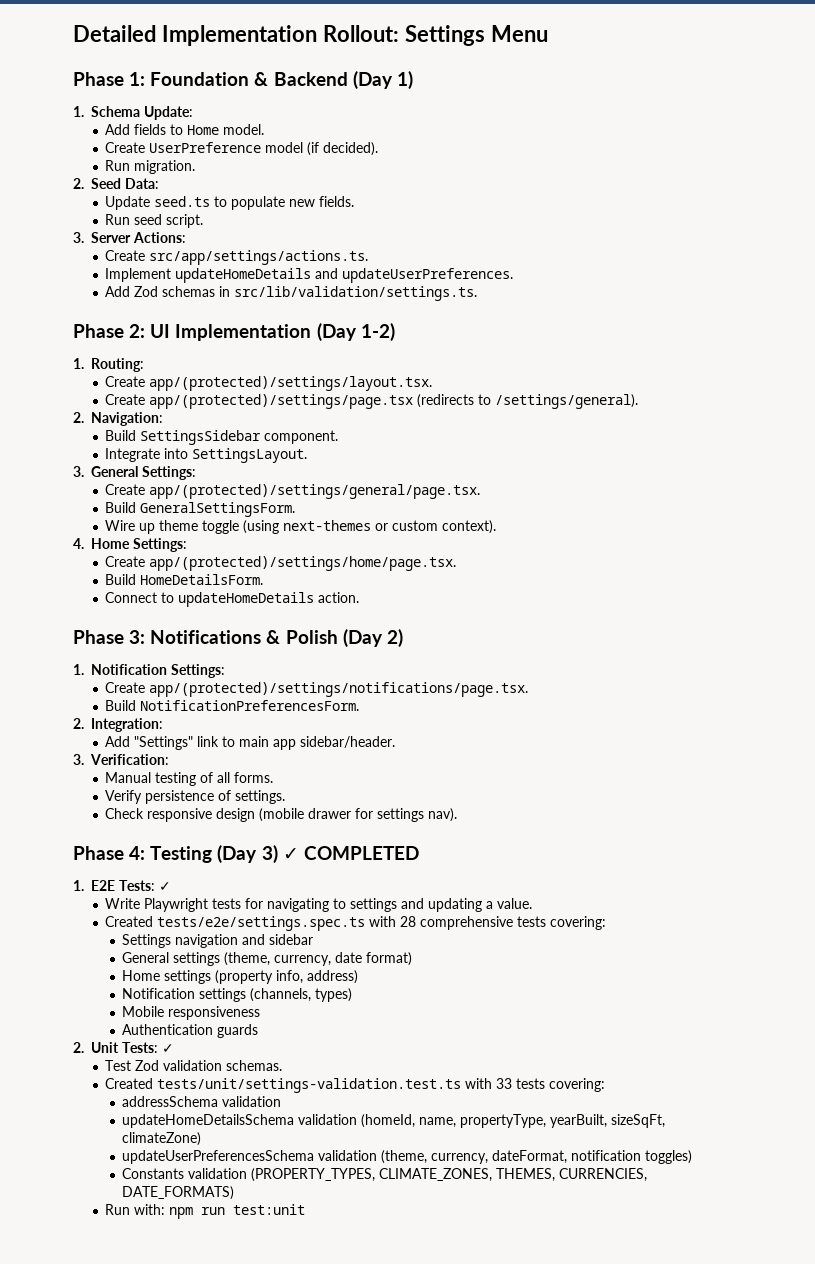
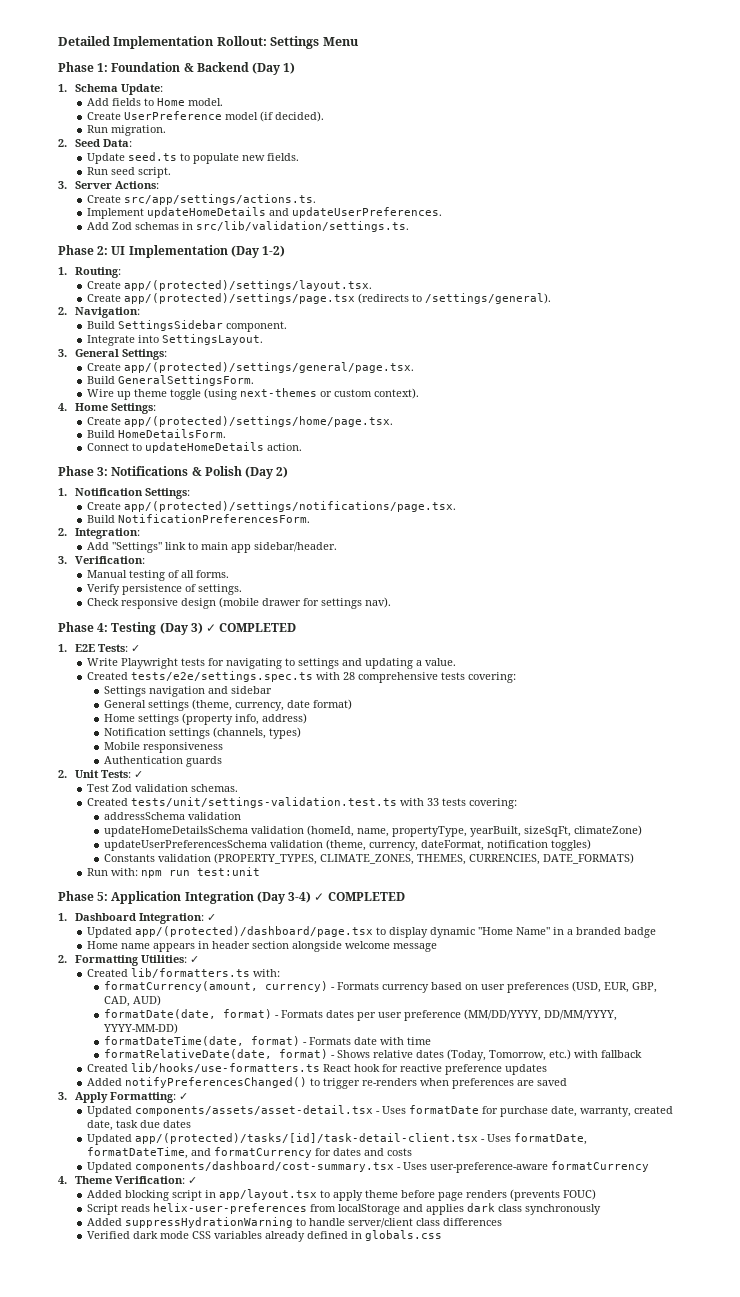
+ Phase 5: Application Integration (Day 3-4) ✓ COMPLETED
+ 1. Dashboard Integration: ✓
+ Updated app/(protected)/dashboard/page.tsx to display dynamic "Home Name" in a branded badge
+ Home name appears in header section alongside welcome message
+ 2. Formatting Utilities: ✓
+ Created lib/formatters.ts with:
+ formatCurrency(amount, currency) - Formats currency based on user preferences (USD, EUR, GBP, CAD, AUD)
+ formatDate(date, format) - Formats dates per user preference (MM/DD/YYYY, DD/MM/YYYY, YYYY-MM-DD)
+ formatDateTime(date, format) - Formats date with time
+ formatRelativeDate(date, format) - Shows relative dates (Today, Tomorrow, etc.) with fallback
+ Created lib/hooks/use-formatters.ts React hook for reactive preference updates
+ Added notifyPreferencesChanged() to trigger re-renders when preferences are saved
+ 3. Apply Formatting: ✓
+ Updated components/assets/asset-detail.tsx - Uses formatDate for purchase date, warranty, created date, task due dates
+ Updated app/(protected)/tasks/[id]/task-detail-client.tsx - Uses formatDate, formatDateTime, and formatCurrency for dates and costs
+ Updated components/dashboard/cost-summary.tsx - Uses user-preference-aware formatCurrency
+ 4. Theme Verification: ✓
+ Added blocking script in app/layout.tsx to apply theme before page renders (prevents FOUC)
+ Script reads helix-user-preferences from localStorage and applies dark class synchronously
+ Added suppressHydrationWarning to handle server/client class differences
+ Verified dark mode CSS variables already defined in globals.css

